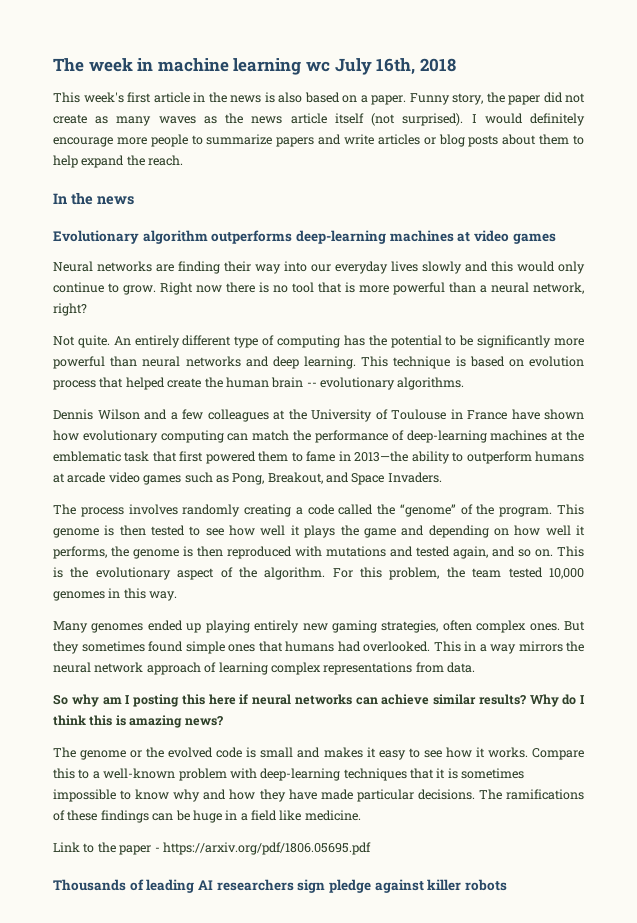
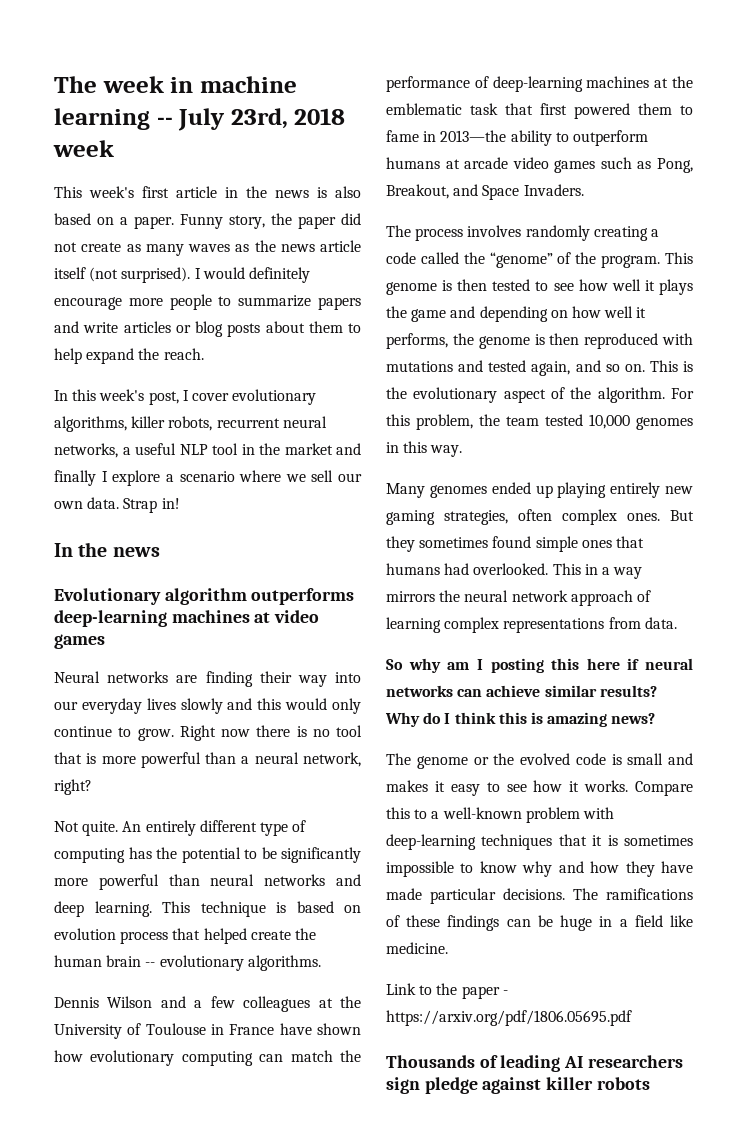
- The week in machine learning wc July 16th, 2018
+ The week in machine learning -- July 23rd, 2018 week
+ In this week's post, I cover evolutionary algorithms, killer robots, recurrent neural networks, a useful NLP tool in the market and finally I explore a scenario where we sell our own data. Strap in!

